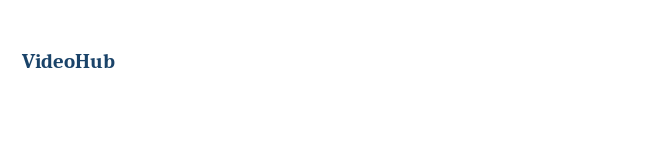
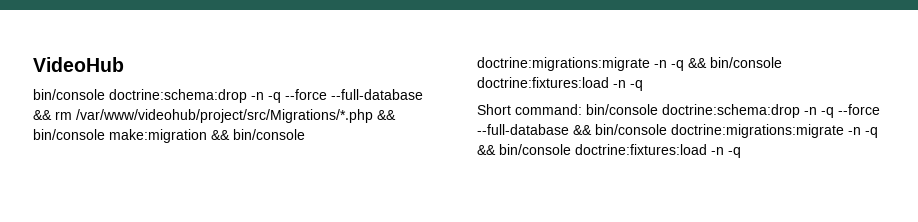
+ bin/console doctrine:schema:drop -n -q --force --full-database && rm /var/www/videohub/project/src/Migrations/*.php && bin/console make:migration && bin/console doctrine:migrations:migrate -n -q && bin/console doctrine:fixtures:load -n -q
+ Short command: bin/console doctrine:schema:drop -n -q --force --full-database && bin/console doctrine:migrations:migrate -n -q && bin/console doctrine:fixtures:load -n -q

